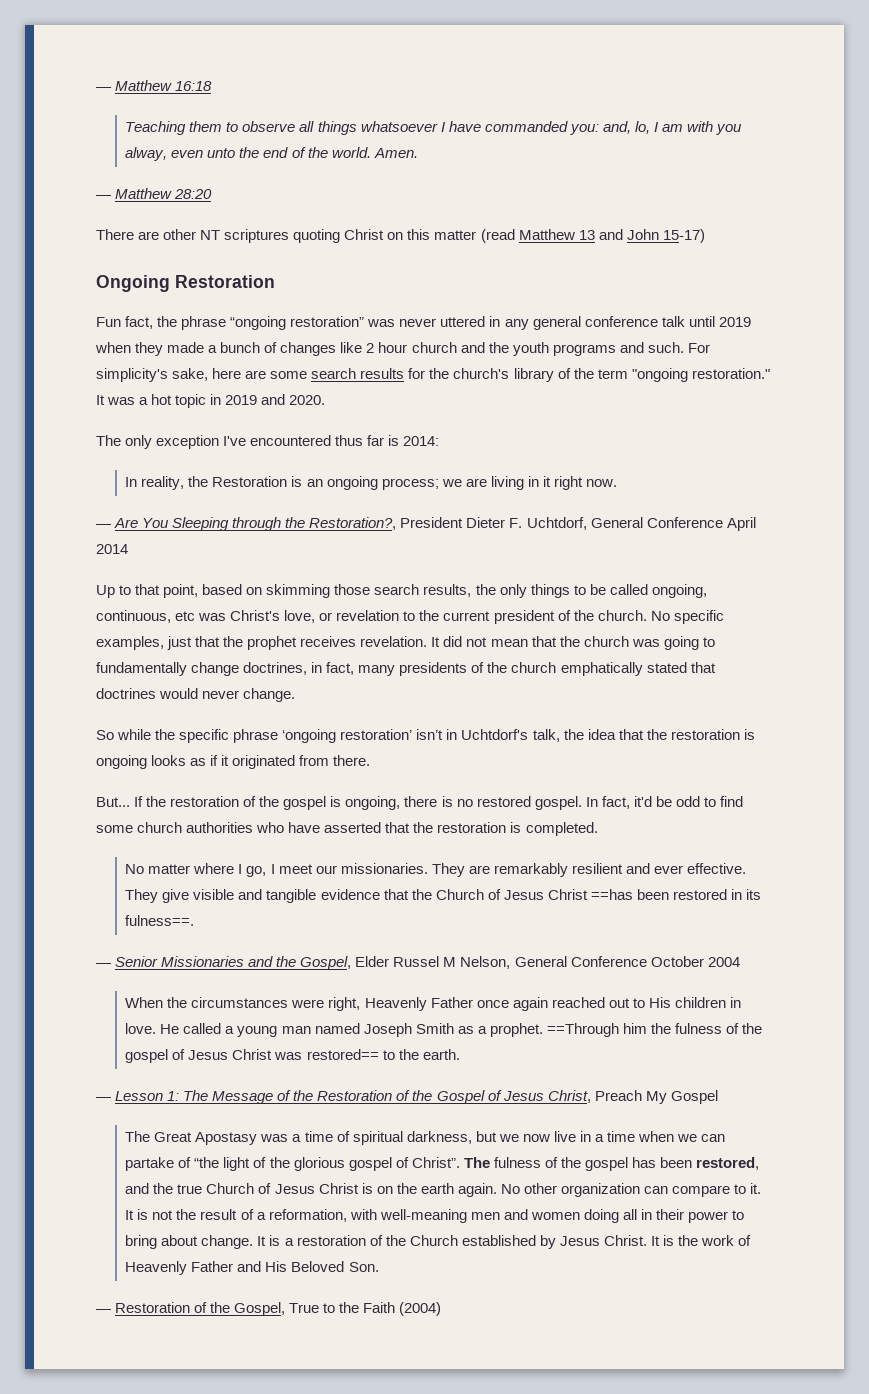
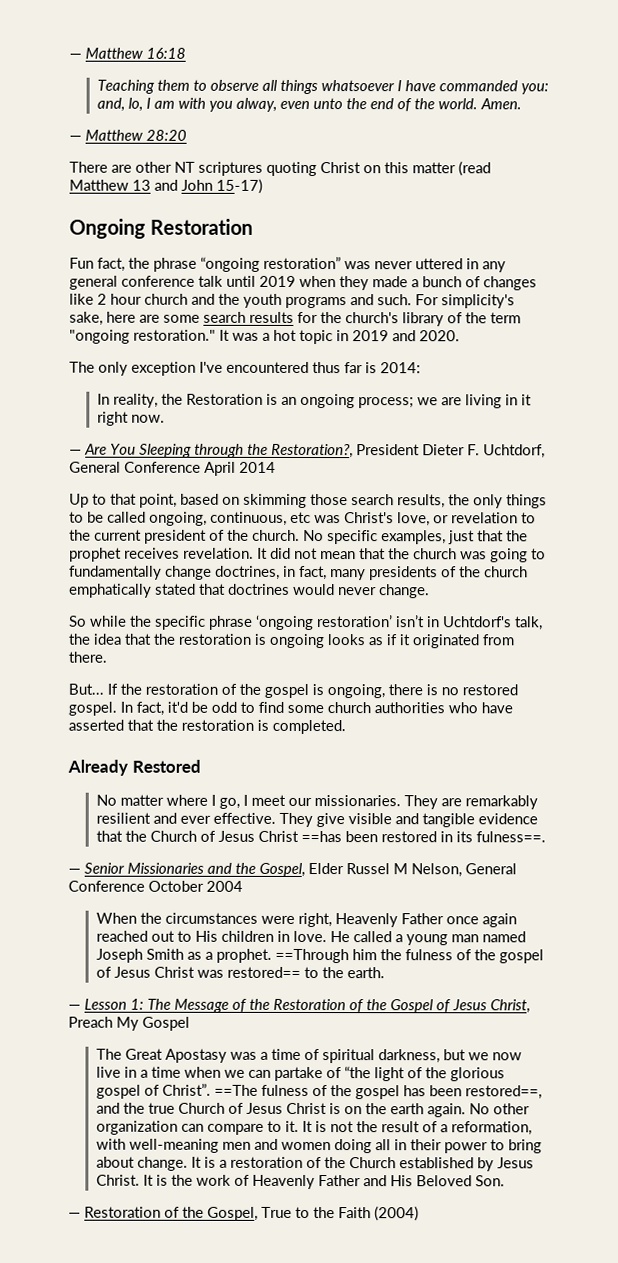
+ Already Restored
- The fulness of the gospel has been restored, and the true Church of Jesus Christ is on the earth again.
+ ==The fulness of the gospel has been restored==, and the true Church of Jesus Christ is on the earth again.

